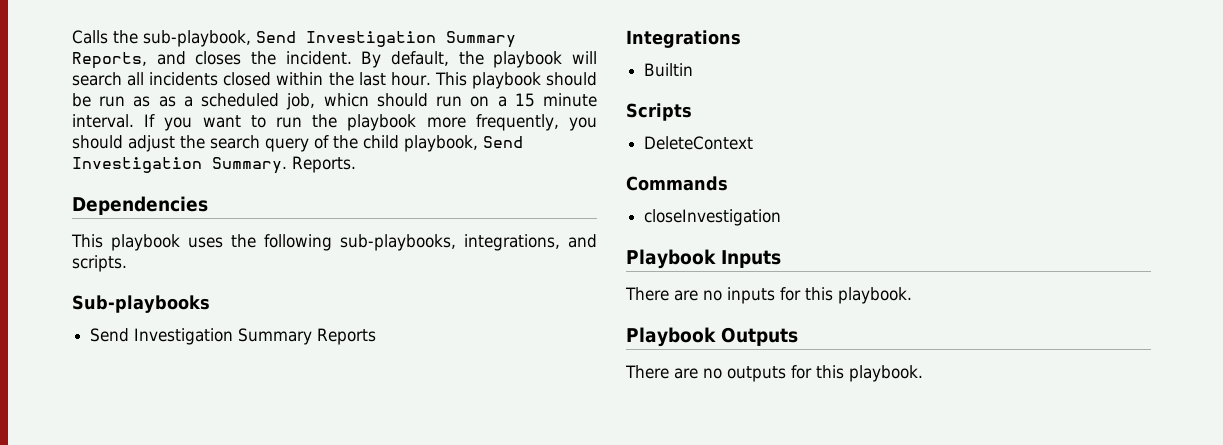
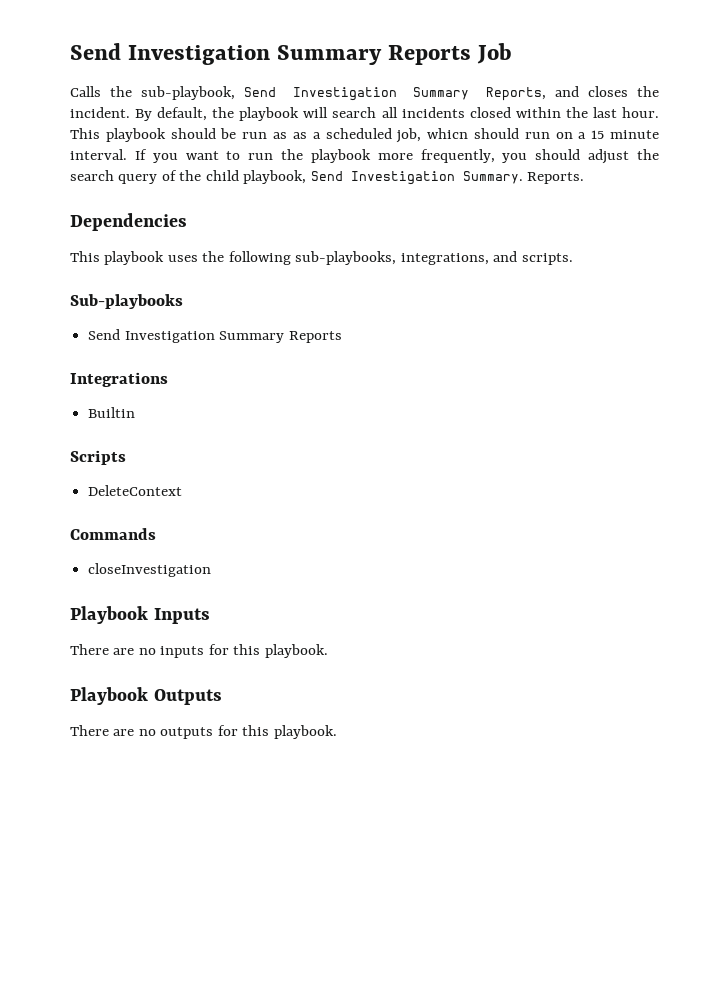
+ Send Investigation Summary Reports Job

